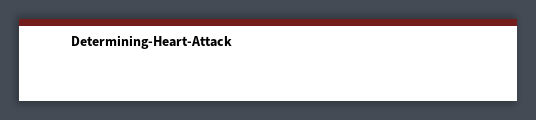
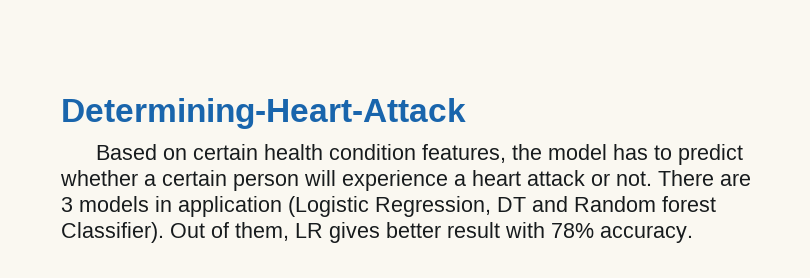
+ Based on certain health condition features, the model has to predict whether a certain person will experience a heart attack or not. There are 3 models in application (Logistic Regression, DT and Random forest Classifier). Out of them, LR gives better result with 78% accuracy.

